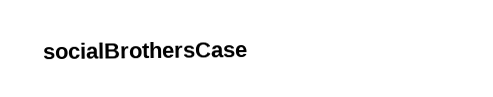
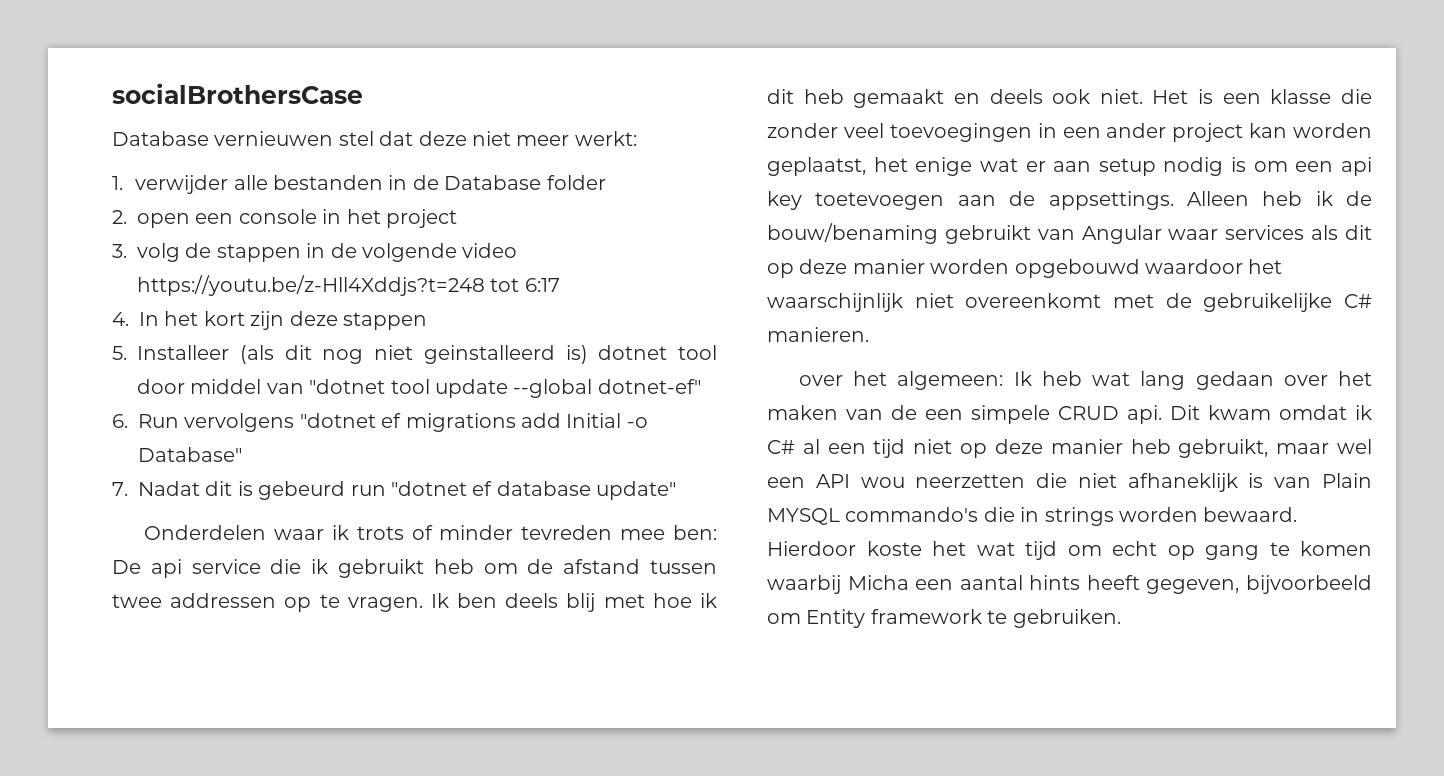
+ Database vernieuwen stel dat deze niet meer werkt:
+ 1. verwijder alle bestanden in de Database folder
+ 2. open een console in het project
+ 3. volg de stappen in de volgende video https://youtu.be/z-Hll4Xddjs?t=248 tot 6:17
+ 4. In het kort zijn deze stappen
+ 5. Installeer (als dit nog niet geinstalleerd is) dotnet tool door middel van "dotnet tool update --global dotnet-ef"
+ 6. Run vervolgens "dotnet ef migrations add Initial -o Database"
+ 7. Nadat dit is gebeurd run "dotnet ef database update"
+ Onderdelen waar ik trots of minder tevreden mee ben: De api service die ik gebruikt heb om de afstand tussen twee addressen op te vragen. Ik ben deels blij met hoe ik dit heb gemaakt en deels ook niet. Het is een klasse die zonder veel toevoegingen in een ander project kan worden geplaatst, het enige wat er aan setup nodig is om een api key toetevoegen aan de appsettings. Alleen heb ik de bouw/benaming gebruikt van Angular waar services als dit op deze manier worden opgebouwd waardoor het waarschijnlijk niet overeenkomt met de gebruikelijke C# manieren.
+ over het algemeen: Ik heb wat lang gedaan over het maken van de een simpele CRUD api. Dit kwam omdat ik C# al een tijd niet op deze manier heb gebruikt, maar wel een API wou neerzetten die niet afhaneklijk is van Plain MYSQL commando's die in strings worden bewaard. Hierdoor koste het wat tijd om echt op gang te komen waarbij Micha een aantal hints heeft gegeven, bijvoorbeeld om Entity framework te gebruiken.

